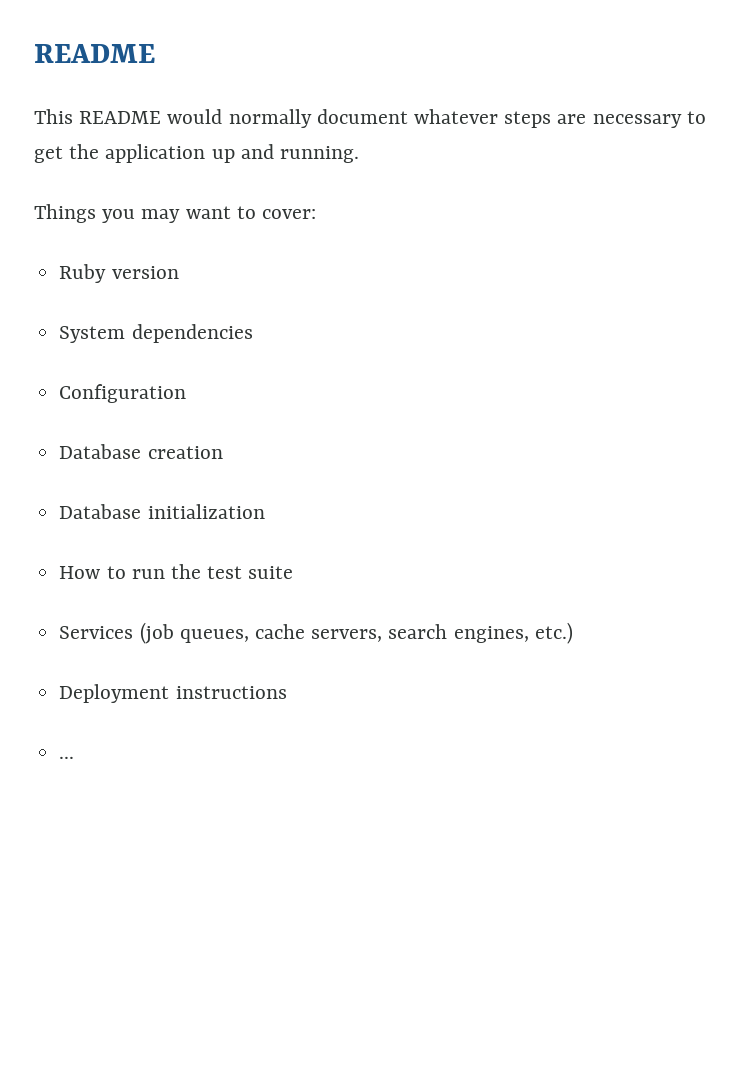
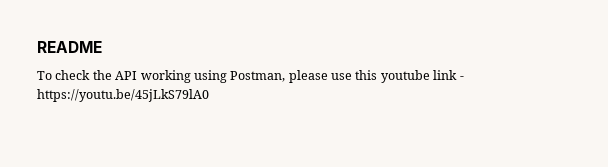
- This README would normally document whatever steps are necessary to get the application up and running.
- Things you may want to cover:
- Ruby version
- System dependencies
- Configuration
- Database creation
- Database initialization
- How to run the test suite
- Services (job queues, cache servers, search engines, etc.)
- Deployment instructions
- ...
+ To check the API working using Postman, please use this youtube link - https://youtu.be/45jLkS79lA0

